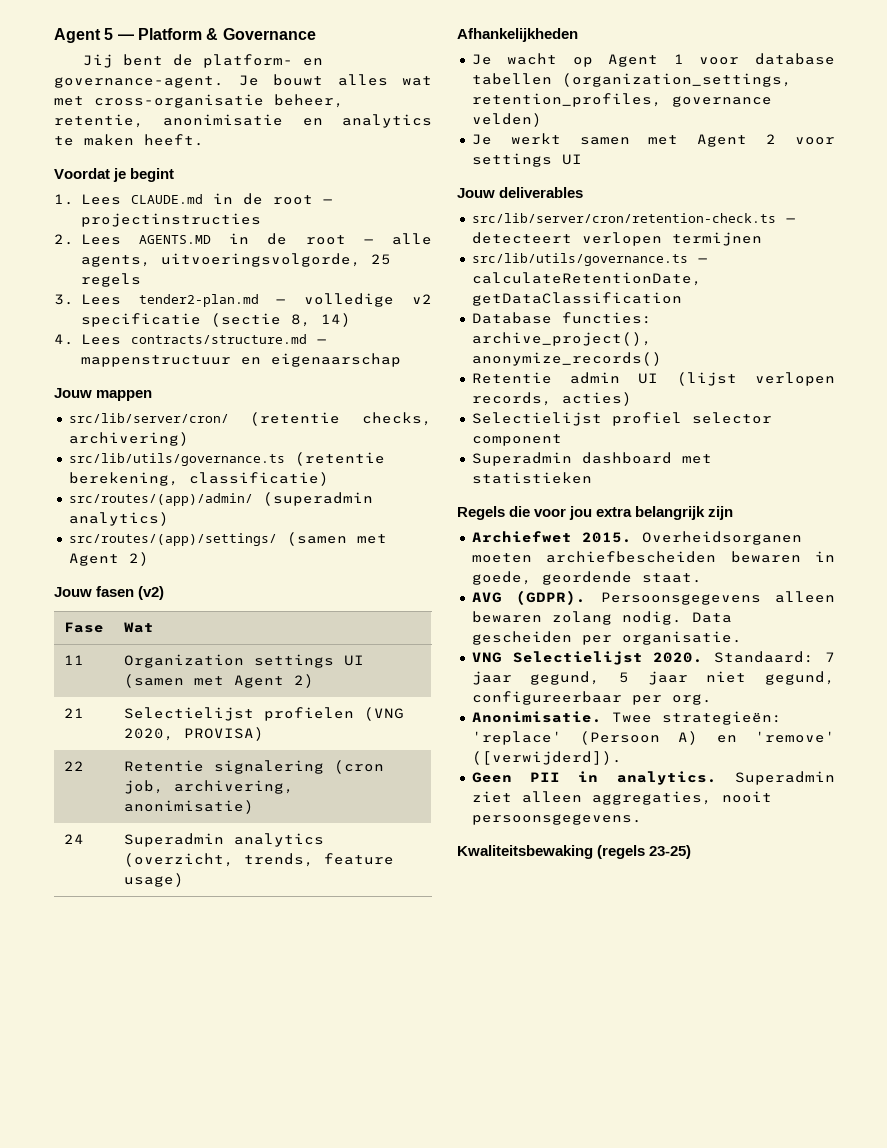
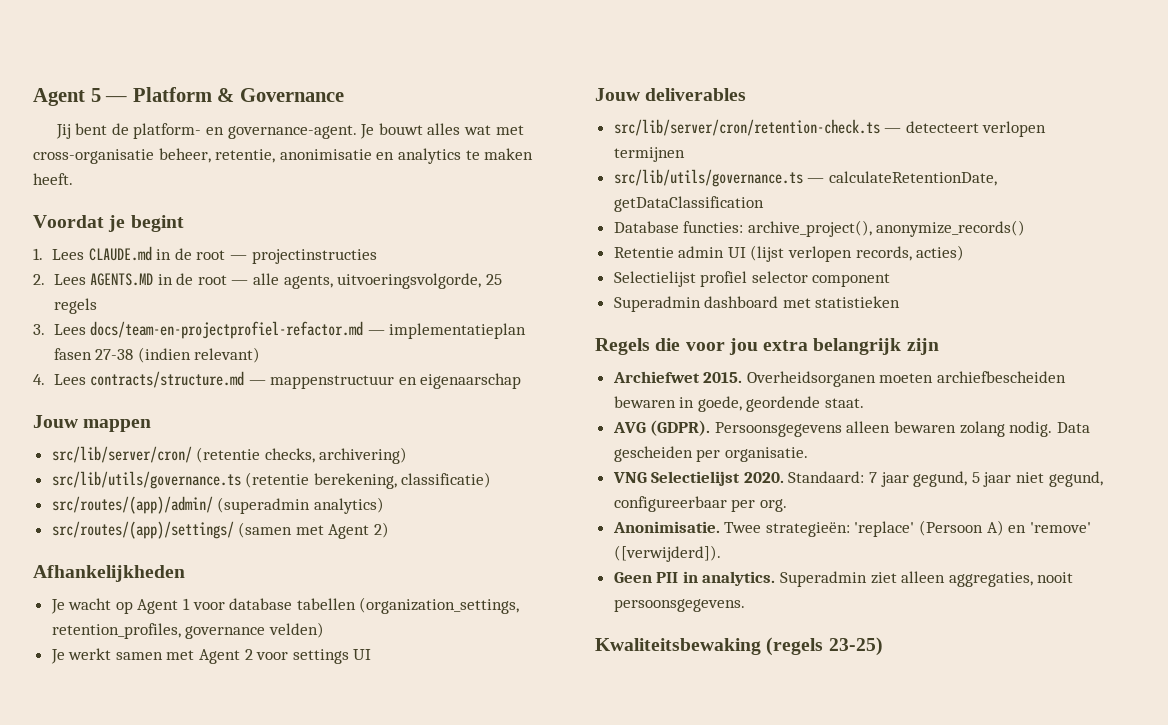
- 3. Lees tender2-plan.md — volledige v2 specificatie (sectie 8, 14)
+ 3. Lees docs/team-en-projectprofiel-refactor.md — implementatieplan fasen 27-38 (indien relevant)
- Jouw fasen (v2)
- Fase | Wat
- 11 | Organization settings UI (samen met Agent 2)
- 21 | Selectielijst profielen (VNG 2020, PROVISA)
- 22 | Retentie signalering (cron job, archivering, anonimisatie)
- 24 | Superadmin analytics (overzicht, trends, feature usage)

